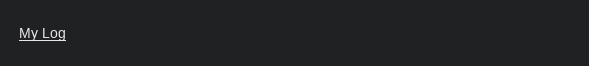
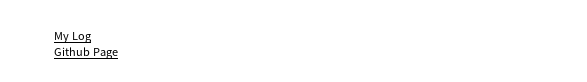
+ Github Page

